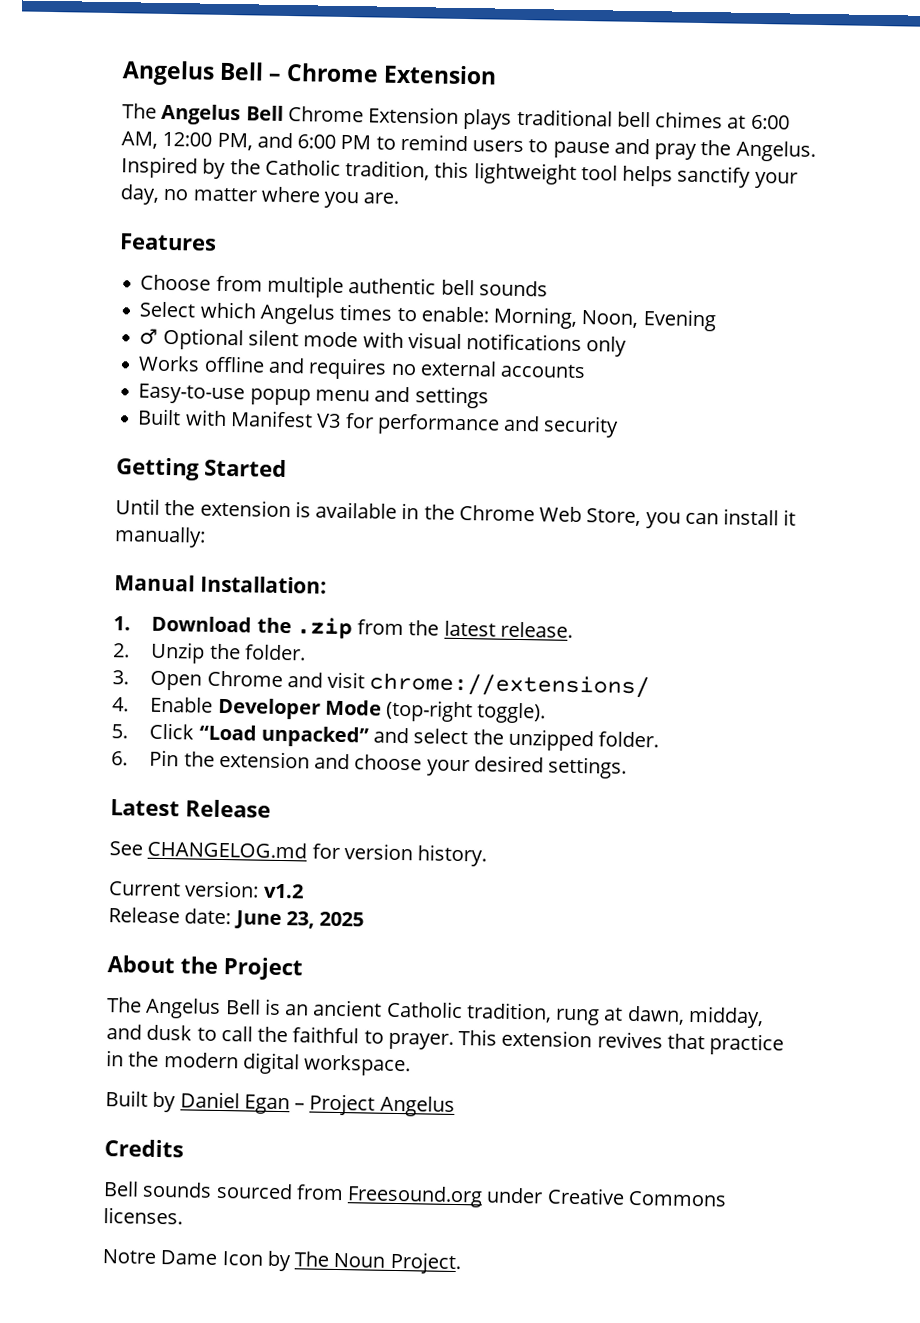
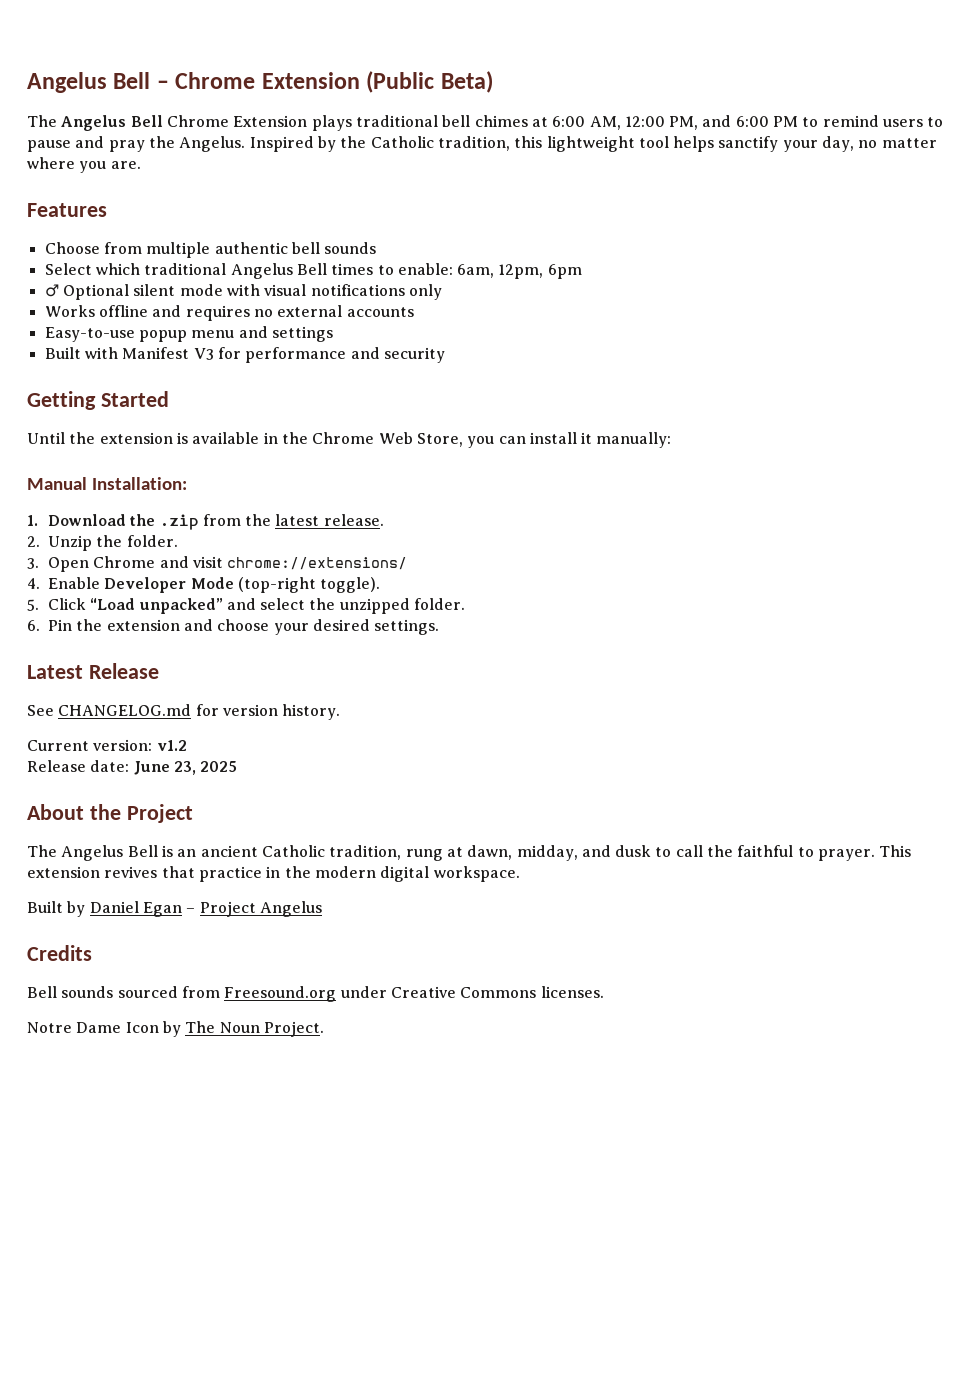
- Angelus Bell – Chrome Extension
+ Angelus Bell – Chrome Extension (Public Beta)
- Select which Angelus times to enable: Morning, Noon, Evening
+ Select which traditional Angelus Bell times to enable: 6am, 12pm, 6pm

